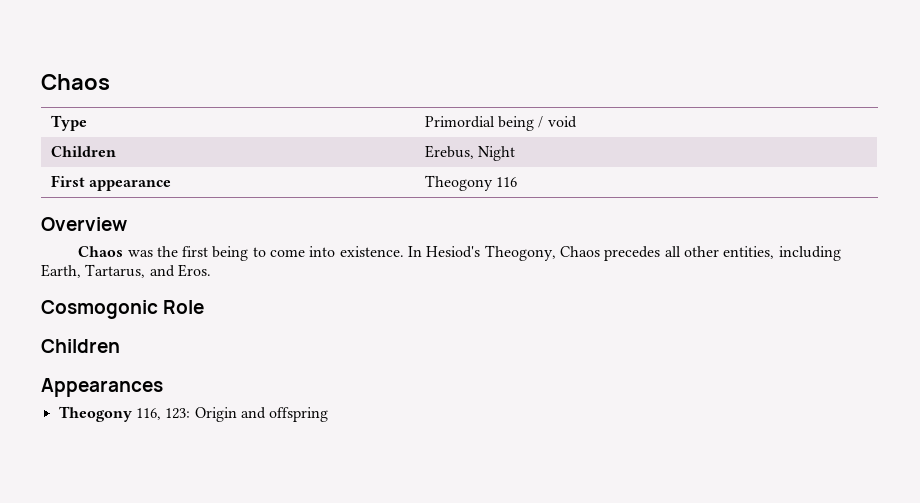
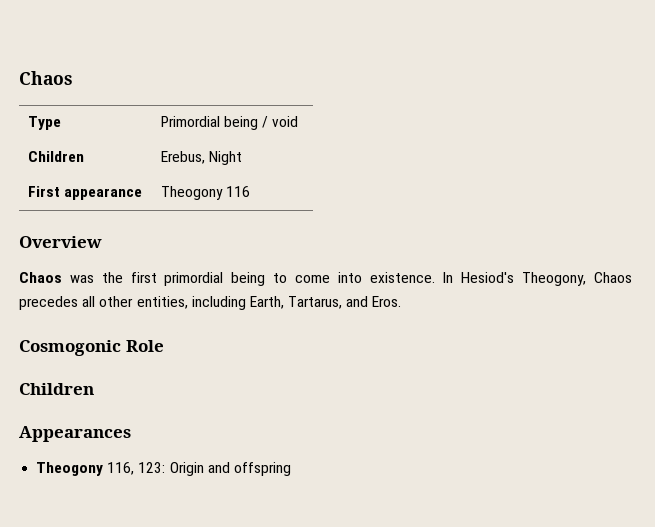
- Chaos was the first being to come into existence.
+ Chaos was the first primordial being to come into existence.

